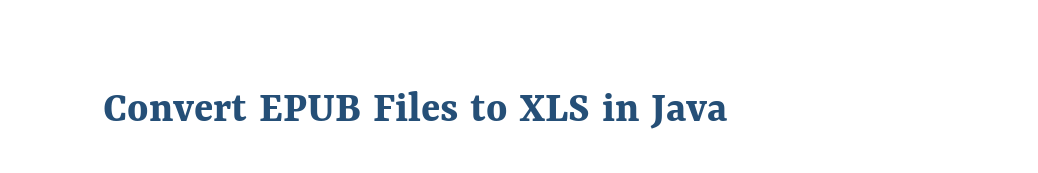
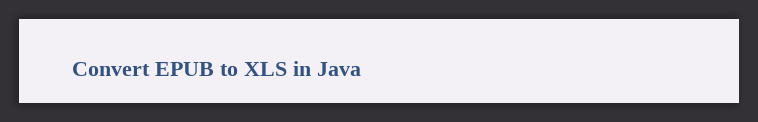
- Convert EPUB Files to XLS in Java
+ Convert EPUB to XLS in Java

